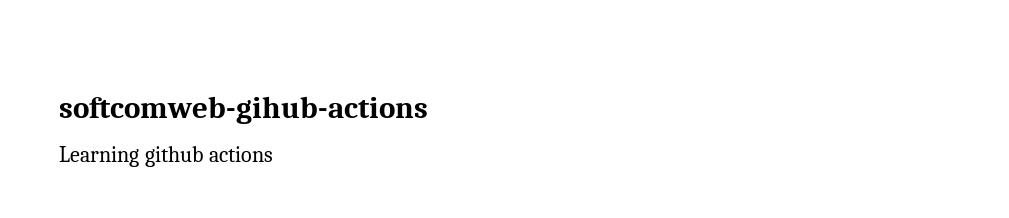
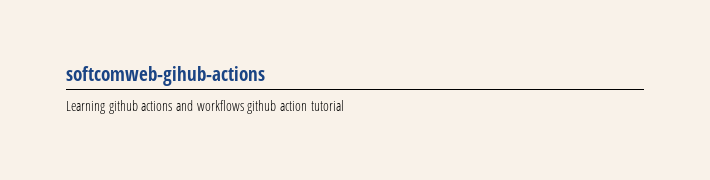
- Learning github actions
+ Learning github actions and workflows github action tutorial

